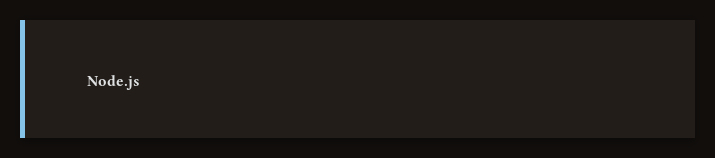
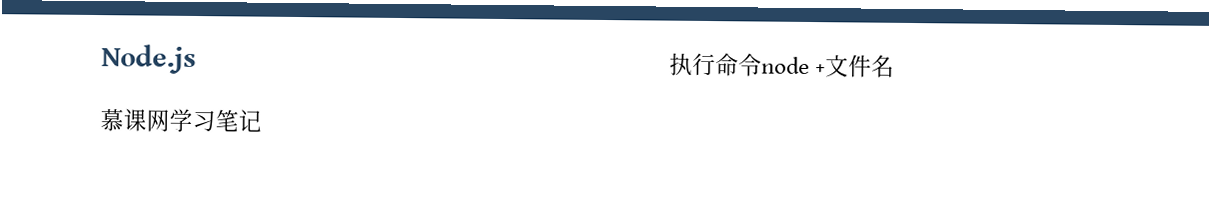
+ 慕课网学习笔记
+ 执行命令node +文件名

